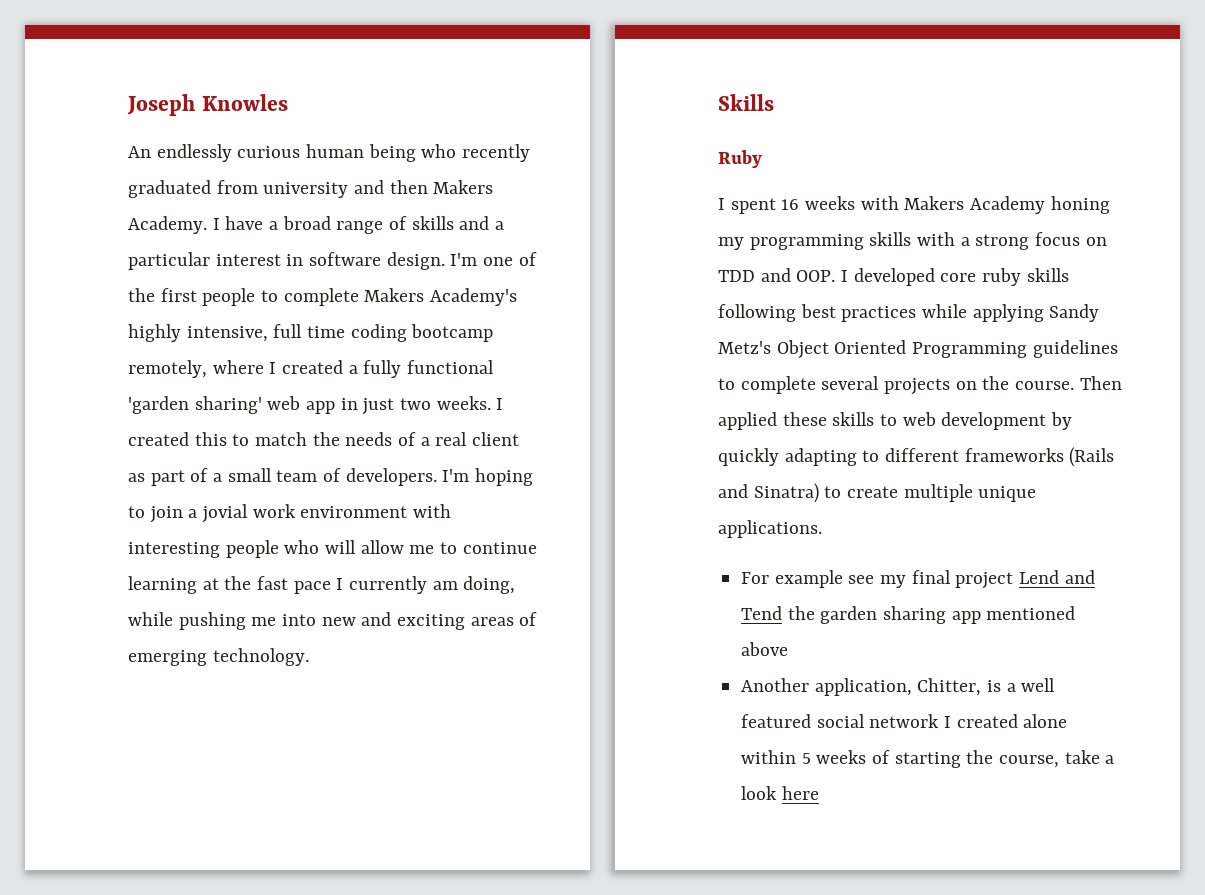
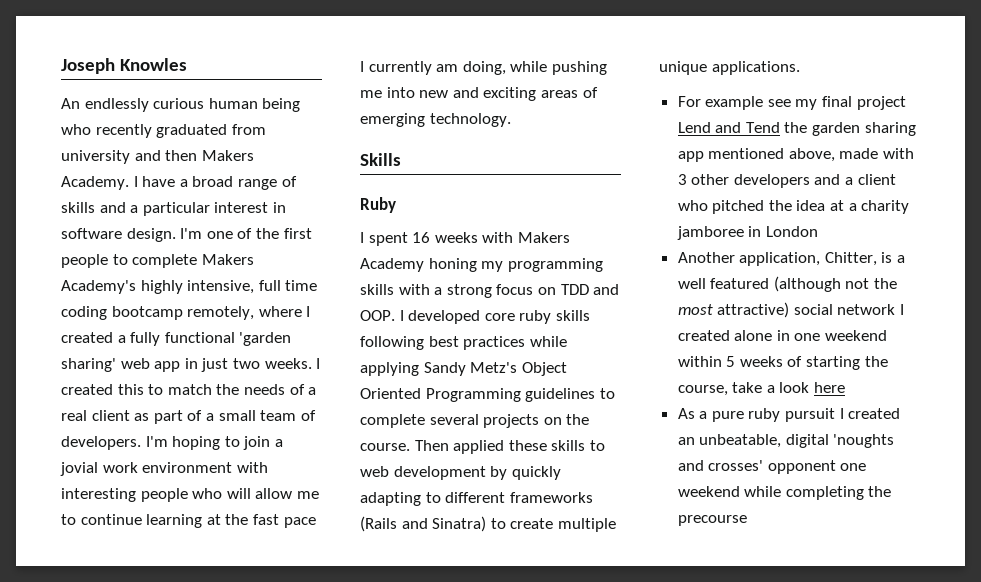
- For example see my final project Lend and Tend the garden sharing app mentioned above
+ For example see my final project Lend and Tend the garden sharing app mentioned above, made with 3 other developers and a client who pitched the idea at a charity jamboree in London
- Another application, Chitter, is a well featured social network I created alone within 5 weeks of starting the course, take a look here
+ Another application, Chitter, is a well featured (although not the most attractive) social network I created alone in one weekend within 5 weeks of starting the course, take a look here
+ As a pure ruby pursuit I created an unbeatable, digital 'noughts and crosses' opponent one weekend while completing the precourse

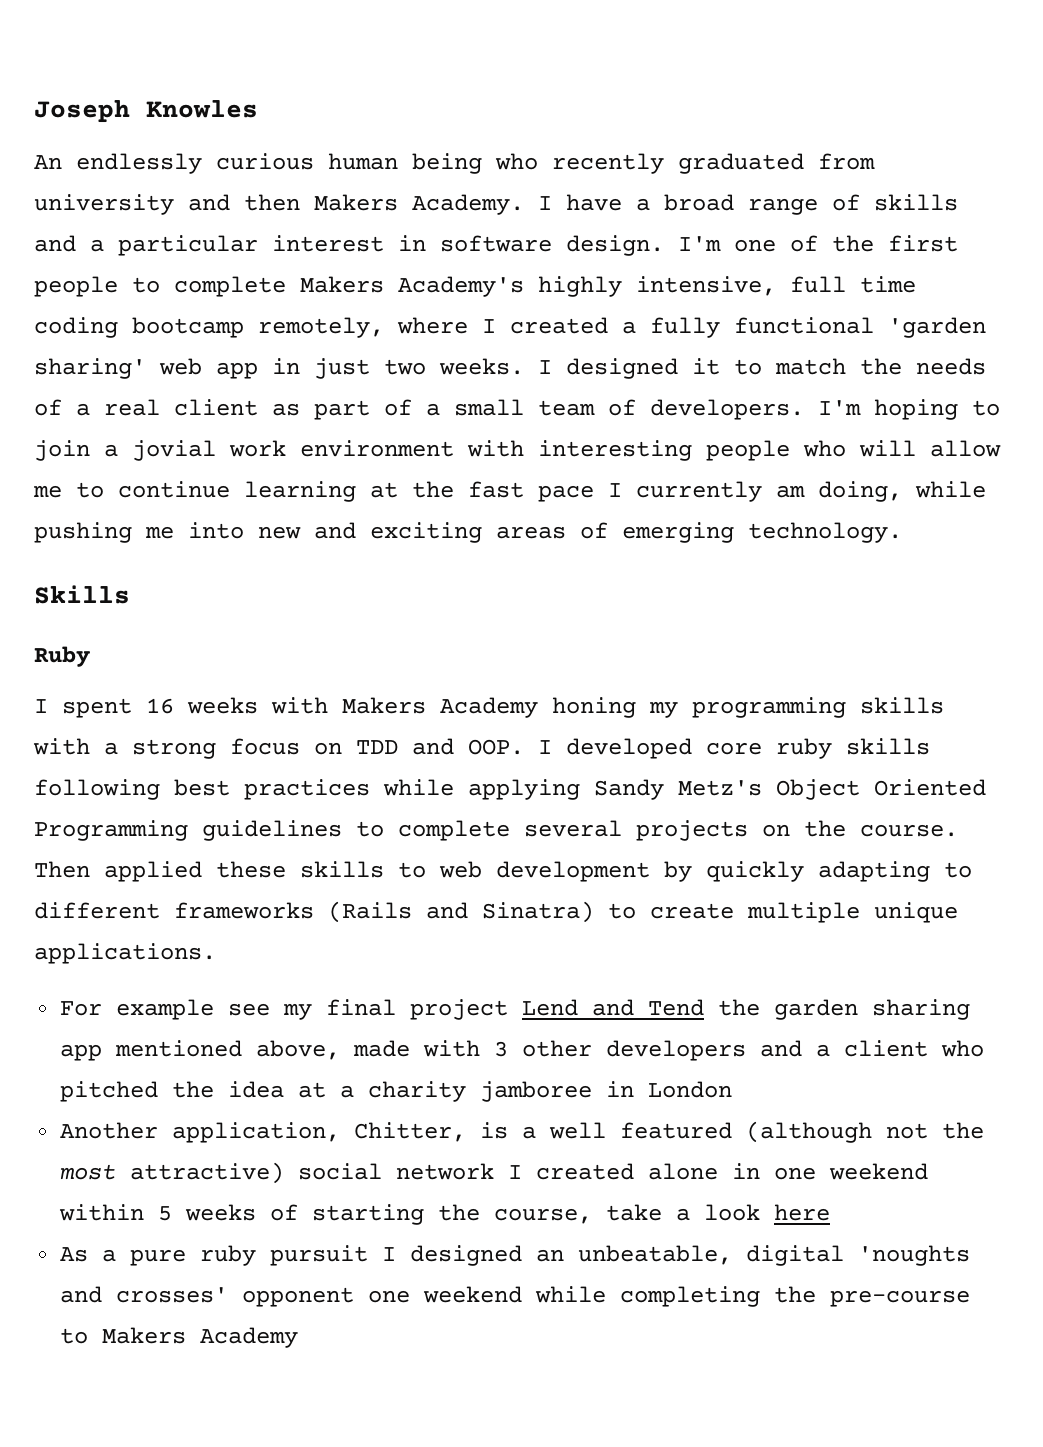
- I created this to match the needs of a real client as part of a small team of developers.
+ I designed it to match the needs of a real client as part of a small team of developers.
- As a pure ruby pursuit I created an unbeatable, digital 'noughts and crosses' opponent one weekend while completing the precourse
+ As a pure ruby pursuit I designed an unbeatable, digital 'noughts and crosses' opponent one weekend while completing the pre-course to Makers Academy

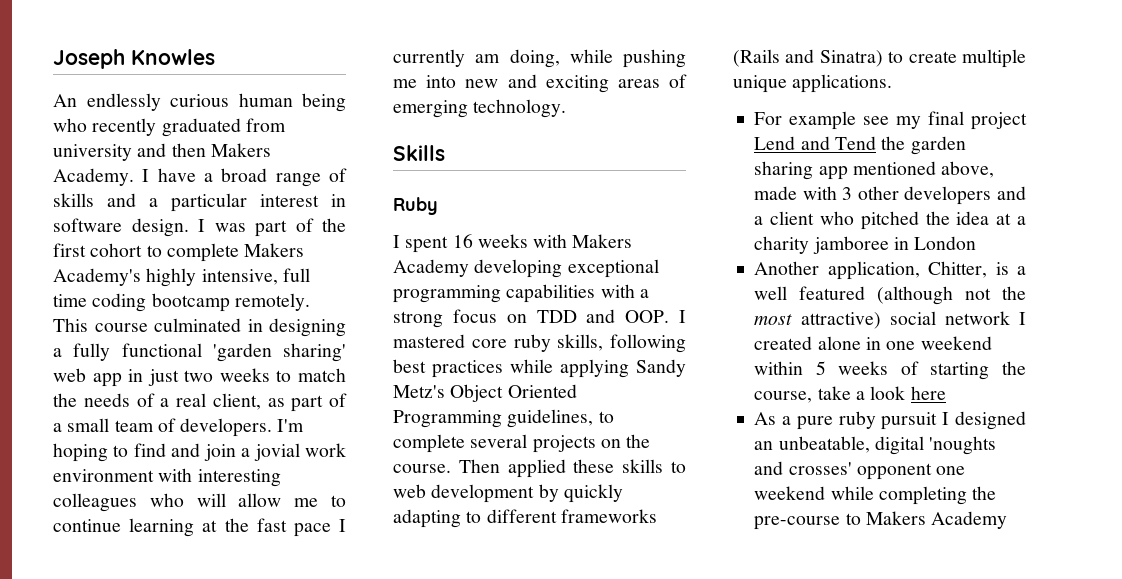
- I'm one of the first people to complete Makers Academy's highly intensive, full time coding bootcamp remotely, where I created a fully functional 'garden sharing' web app in just two weeks. I designed it to match the needs of a real client as part of a small team of developers.
+ I was part of the first cohort to complete Makers Academy's highly intensive, full time coding bootcamp remotely. This course culminated in designing a fully functional 'garden sharing' web app in just two weeks to match the needs of a real client, as part of a small team of developers.
- I'm hoping to join a jovial work environment with interesting people who will allow me to continue learning at the fast pace I currently am doing, while pushing me into new and exciting areas of emerging technology.
+ I'm hoping to find and join a jovial work environment with interesting colleagues who will allow me to continue learning at the fast pace I currently am doing, while pushing me into new and exciting areas of emerging technology.
- I spent 16 weeks with Makers Academy honing my programming skills with a strong focus on TDD and OOP. I developed core ruby skills following best practices while applying Sandy Metz's Object Oriented Programming guidelines to complete several projects on the course.
+ I spent 16 weeks with Makers Academy developing exceptional programming capabilities with a strong focus on TDD and OOP. I mastered core ruby skills, following best practices while applying Sandy Metz's Object Oriented Programming guidelines, to complete several projects on the course.

